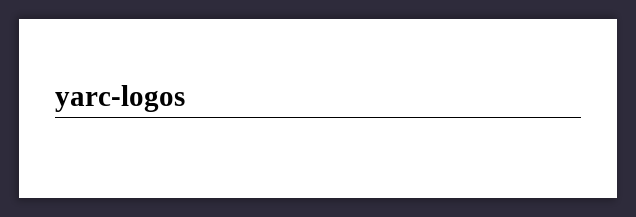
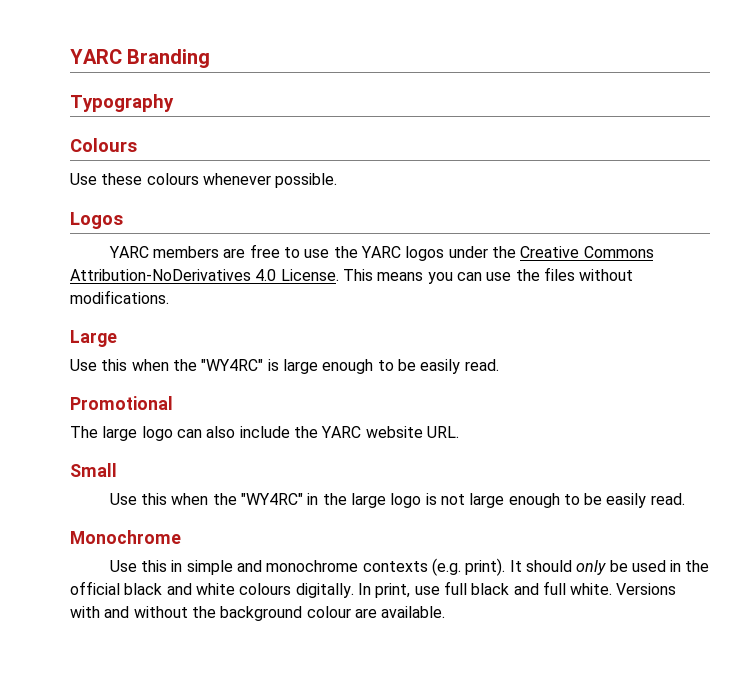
- yarc-logos
+ YARC Branding
+ Typography
+ Colours
+ Use these colours whenever possible.
+ Logos
+ YARC members are free to use the YARC logos under the Creative Commons Attribution-NoDerivatives 4.0 License. This means you can use the files without modifications.
+ Large
+ Use this when the "WY4RC" is large enough to be easily read.
+ Promotional
+ The large logo can also include the YARC website URL.
+ Small
+ Use this when the "WY4RC" in the large logo is not large enough to be easily read.
+ Monochrome
+ Use this in simple and monochrome contexts (e.g. print). It should only be used in the official black and white colours digitally. In print, use full black and full white. Versions with and without the background colour are available.

